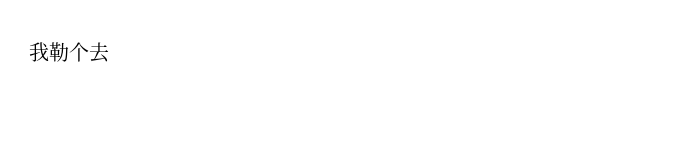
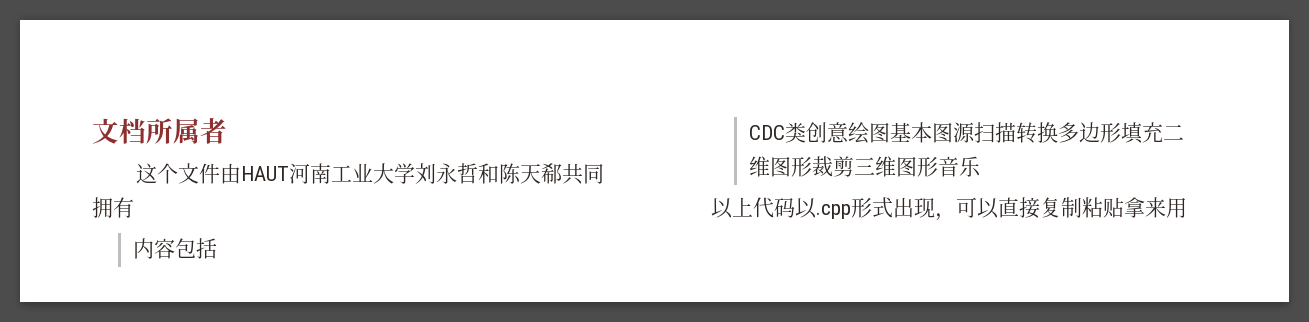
- 我勒个去
+ 文档所属者
+ 这个文件由HAUT河南工业大学刘永哲和陈天郗共同拥有
+ 内容包括
+ CDC类创意绘图基本图源扫描转换多边形填充二维图形裁剪三维图形音乐
+ 以上代码以.cpp形式出现，可以直接复制粘贴拿来用

